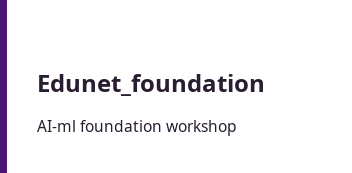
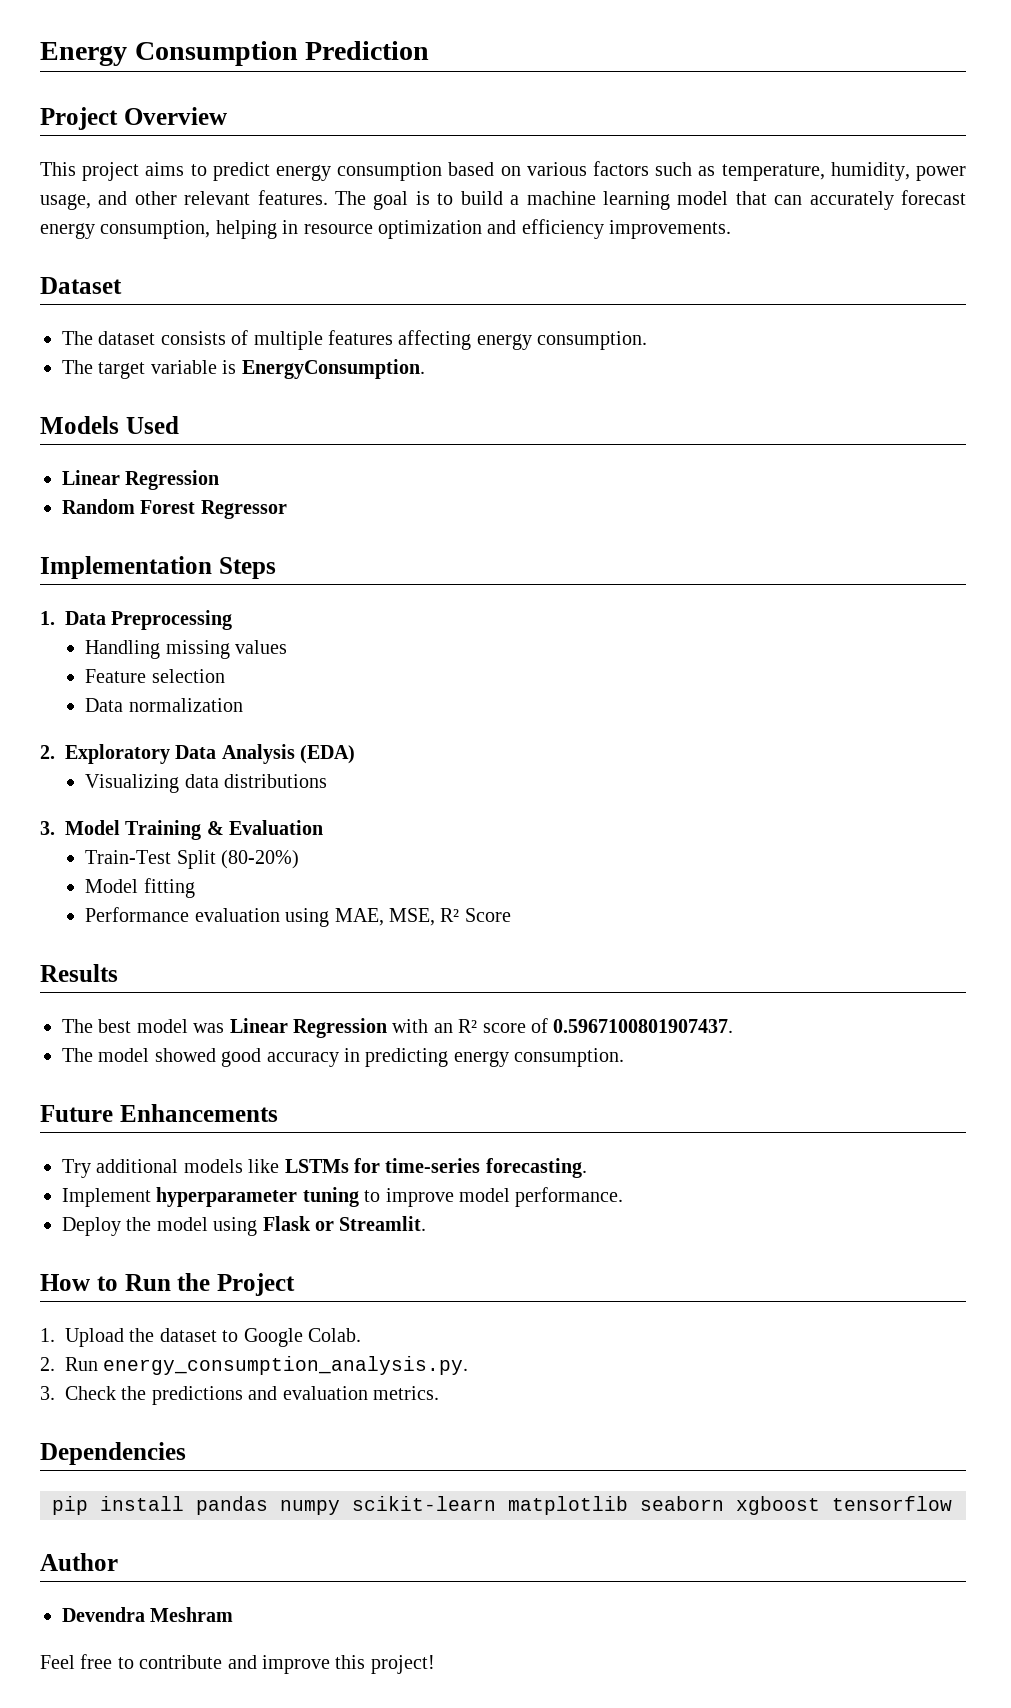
- Edunet_foundation
- AI-ml foundation workshop
+ Energy Consumption Prediction
+ Project Overview
+ This project aims to predict energy consumption based on various factors such as temperature, humidity, power usage, and other relevant features. The goal is to build a machine learning model that can accurately forecast energy consumption, helping in resource optimization and efficiency improvements.
+ Dataset
+ The dataset consists of multiple features affecting energy consumption.
+ The target variable is EnergyConsumption.
+ Models Used
+ Linear Regression
+ Random Forest Regressor
+ Implementation Steps
+ 1. Data Preprocessing
+ Handling missing values
+ Feature selection
+ Data normalization
+ 2. Exploratory Data Analysis (EDA)
+ Visualizing data distributions
+ 3. Model Training & Evaluation
+ Train-Test Split (80-20%)
+ Model fitting
+ Performance evaluation using MAE, MSE, R² Score
+ Results
+ The best model was Linear Regression with an R² score of 0.5967100801907437.
+ The model showed good accuracy in predicting energy consumption.
+ Future Enhancements
+ Try additional models like LSTMs for time-series forecasting.
+ Implement hyperparameter tuning to improve model performance.
+ Deploy the model using Flask or Streamlit.
+ How to Run the Project
+ 1. Upload the dataset to Google Colab.
+ 2. Run energy_consumption_analysis.py.
+ 3. Check the predictions and evaluation metrics.
+ Dependencies
+ pip install pandas numpy scikit-learn matplotlib seaborn xgboost tensorflow
+ Author
+ Devendra Meshram
+ Feel free to contribute and improve this project!

